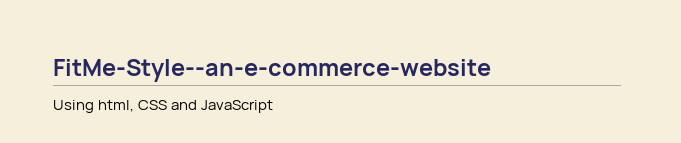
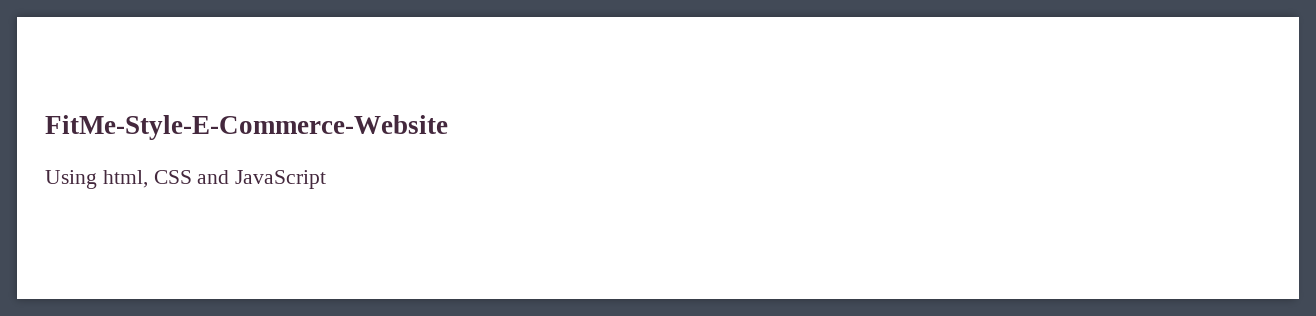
- FitMe-Style--an-e-commerce-website
+ FitMe-Style-E-Commerce-Website

